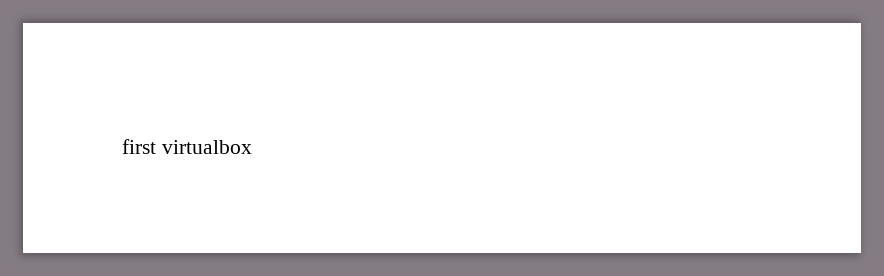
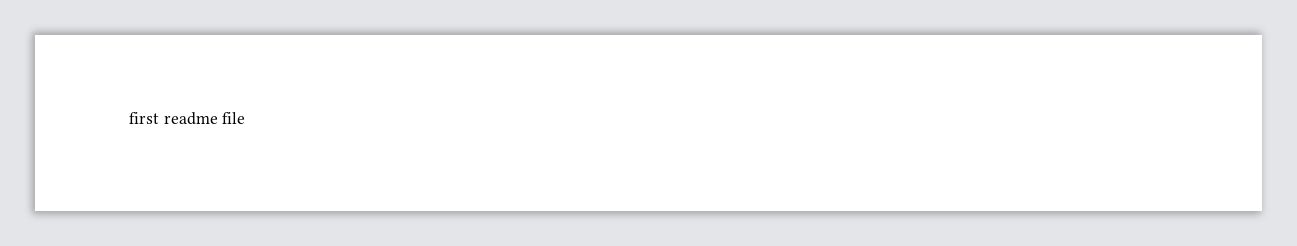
- first virtualbox
+ first readme file

